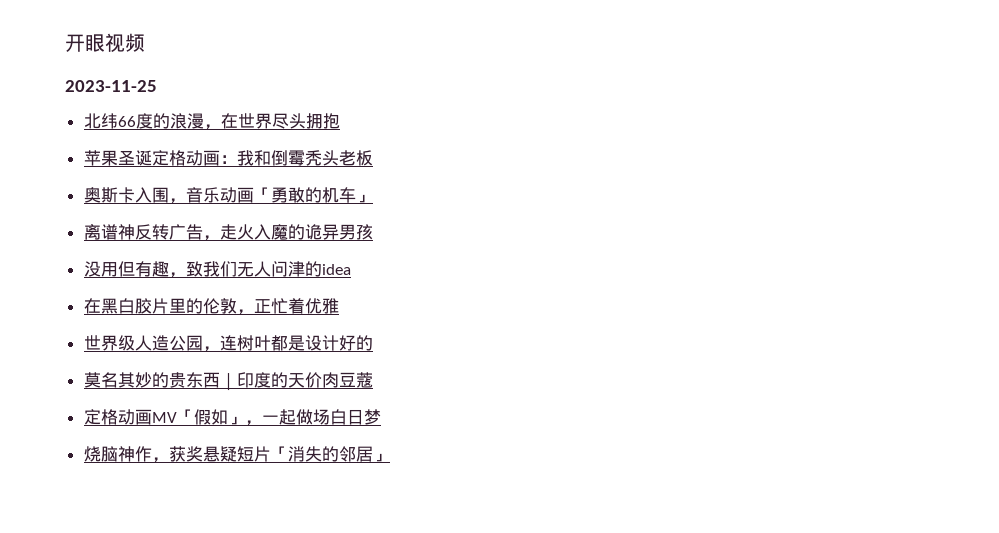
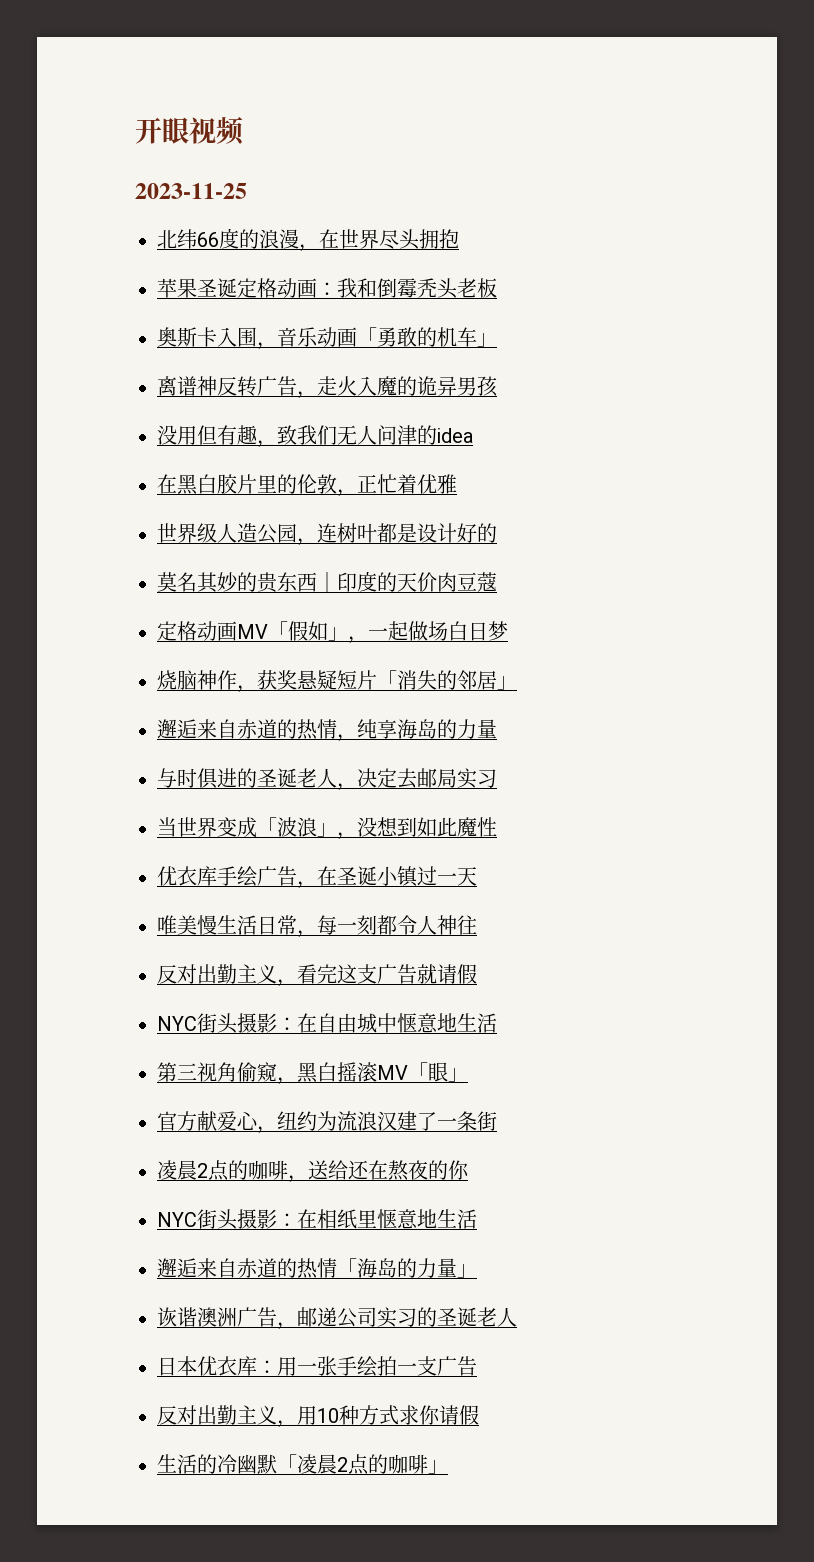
+ 邂逅来自赤道的热情，纯享海岛的力量
+ 与时俱进的圣诞老人，决定去邮局实习
+ 当世界变成「波浪」，没想到如此魔性
+ 优衣库手绘广告，在圣诞小镇过一天
+ 唯美慢生活日常，每一刻都令人神往
+ 反对出勤主义，看完这支广告就请假
+ NYC街头摄影：在自由城中惬意地生活
+ 第三视角偷窥，黑白摇滚MV「眼」
+ 官方献爱心，纽约为流浪汉建了一条街
+ 凌晨2点的咖啡，送给还在熬夜的你
+ NYC街头摄影：在相纸里惬意地生活
+ 邂逅来自赤道的热情「海岛的力量」
+ 诙谐澳洲广告，邮递公司实习的圣诞老人
+ 日本优衣库：用一张手绘拍一支广告
+ 反对出勤主义，用10种方式求你请假
+ 生活的冷幽默「凌晨2点的咖啡」

